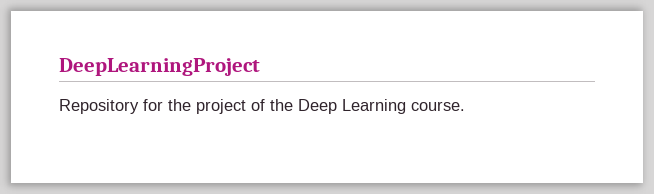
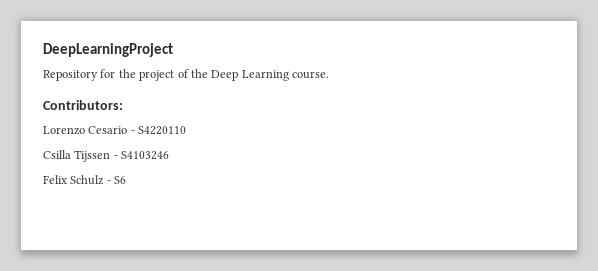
+ Contributors:
+ Lorenzo Cesario - S4220110
+ Csilla Tijssen - S4103246
+ Felix Schulz - S6

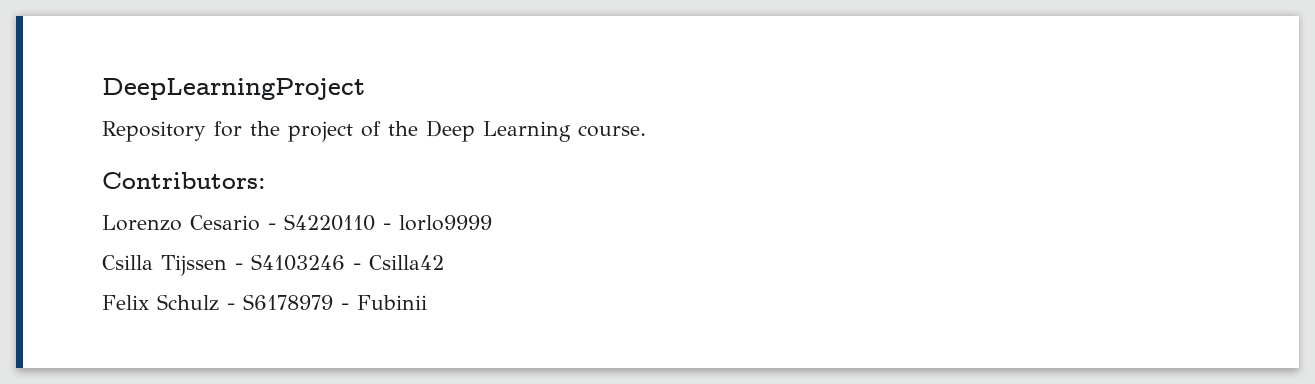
- Lorenzo Cesario - S4220110
+ Lorenzo Cesario - S4220110 - lorlo9999
- Csilla Tijssen - S4103246
+ Csilla Tijssen - S4103246 - Csilla42
- Felix Schulz - S6
+ Felix Schulz - S6178979 - Fubinii

